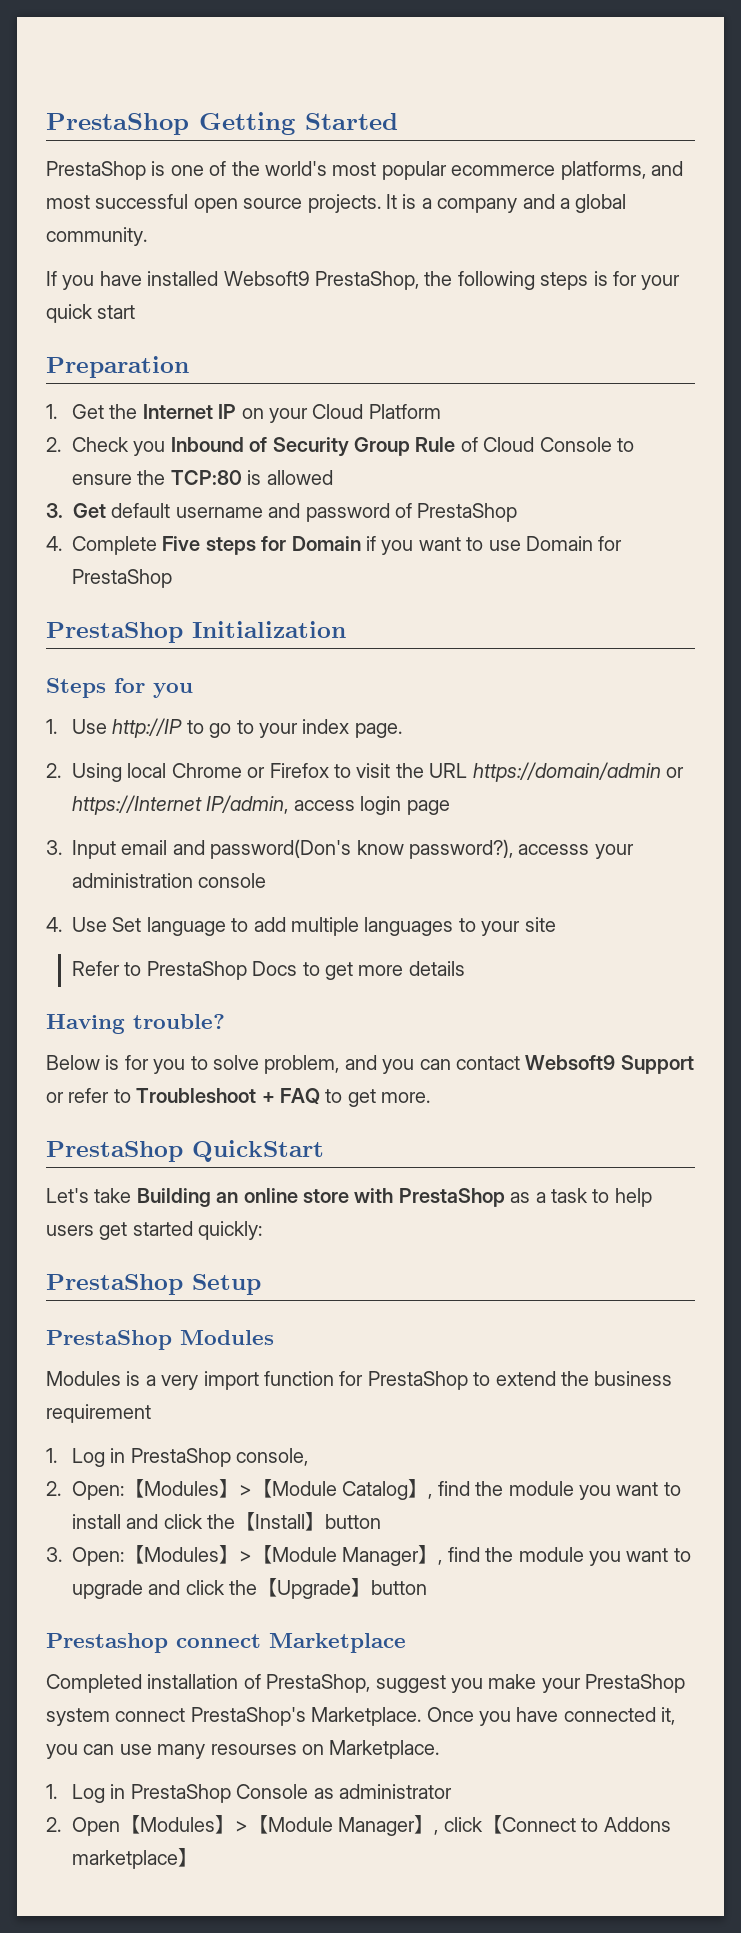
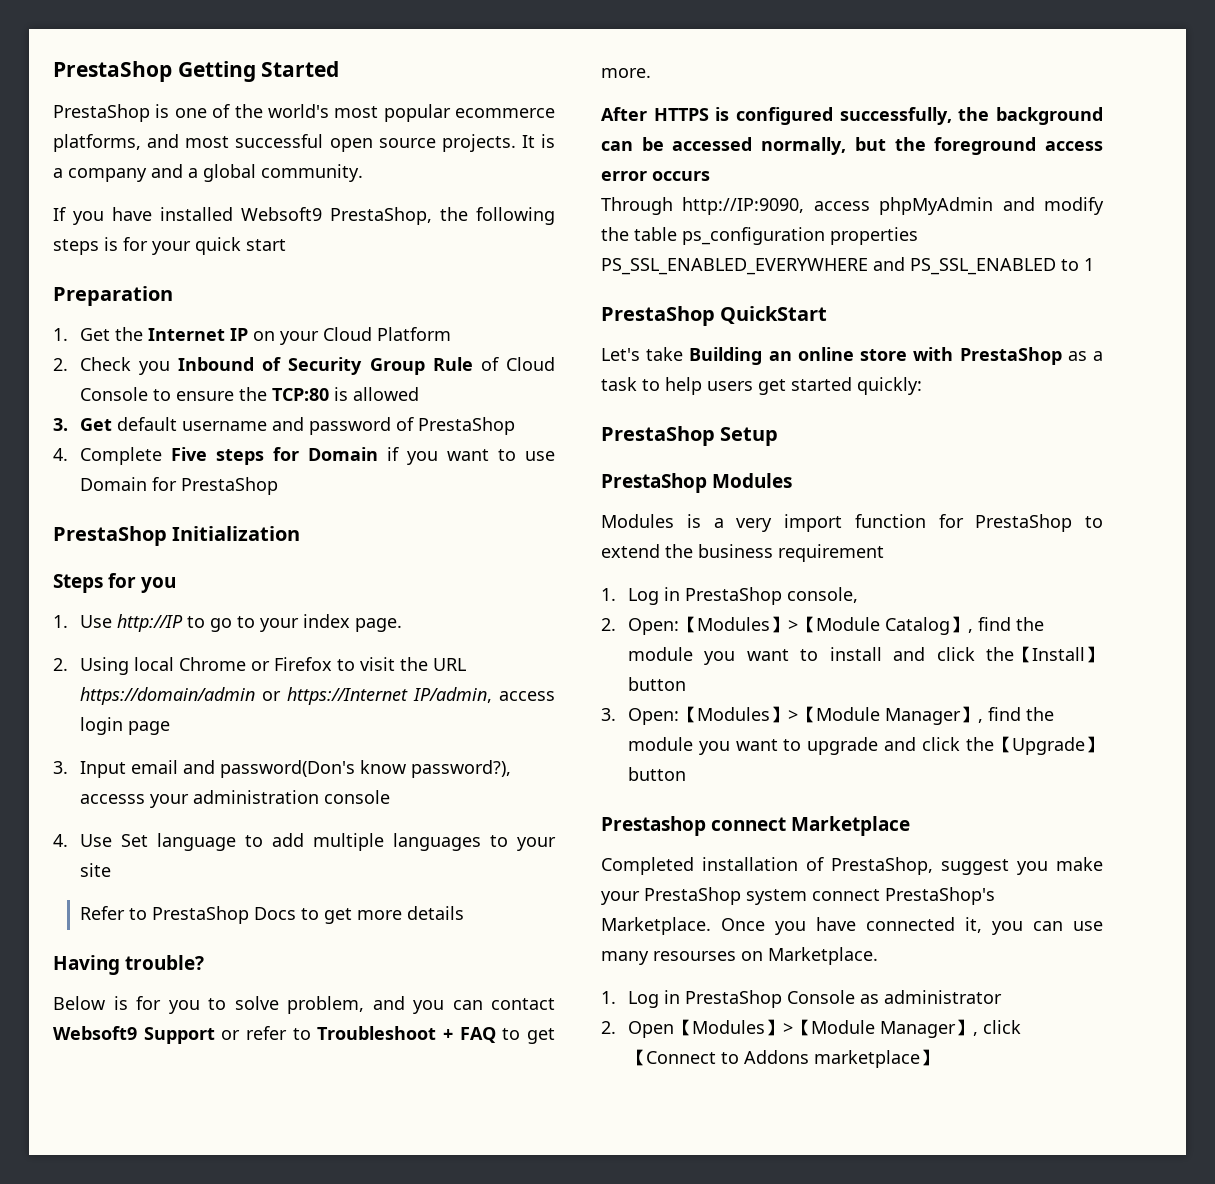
+ After HTTPS is configured successfully, the background can be accessed normally, but the foreground access error occurs
+ Through http://IP:9090, access phpMyAdmin and modify the table ps_configuration properties PS_SSL_ENABLED_EVERYWHERE and PS_SSL_ENABLED to 1

